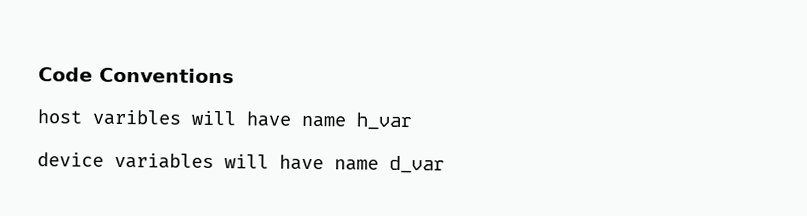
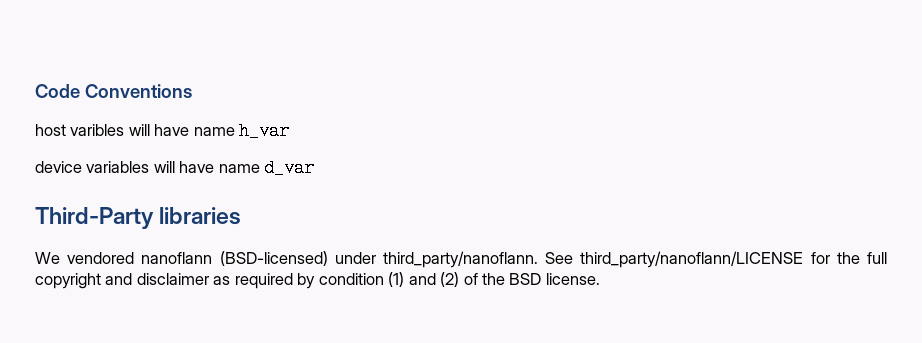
+ Third-Party libraries
+ We vendored nanoflann (BSD-licensed) under third_party/nanoflann. See third_party/nanoflann/LICENSE for the full copyright and disclaimer as required by condition (1) and (2) of the BSD license.

